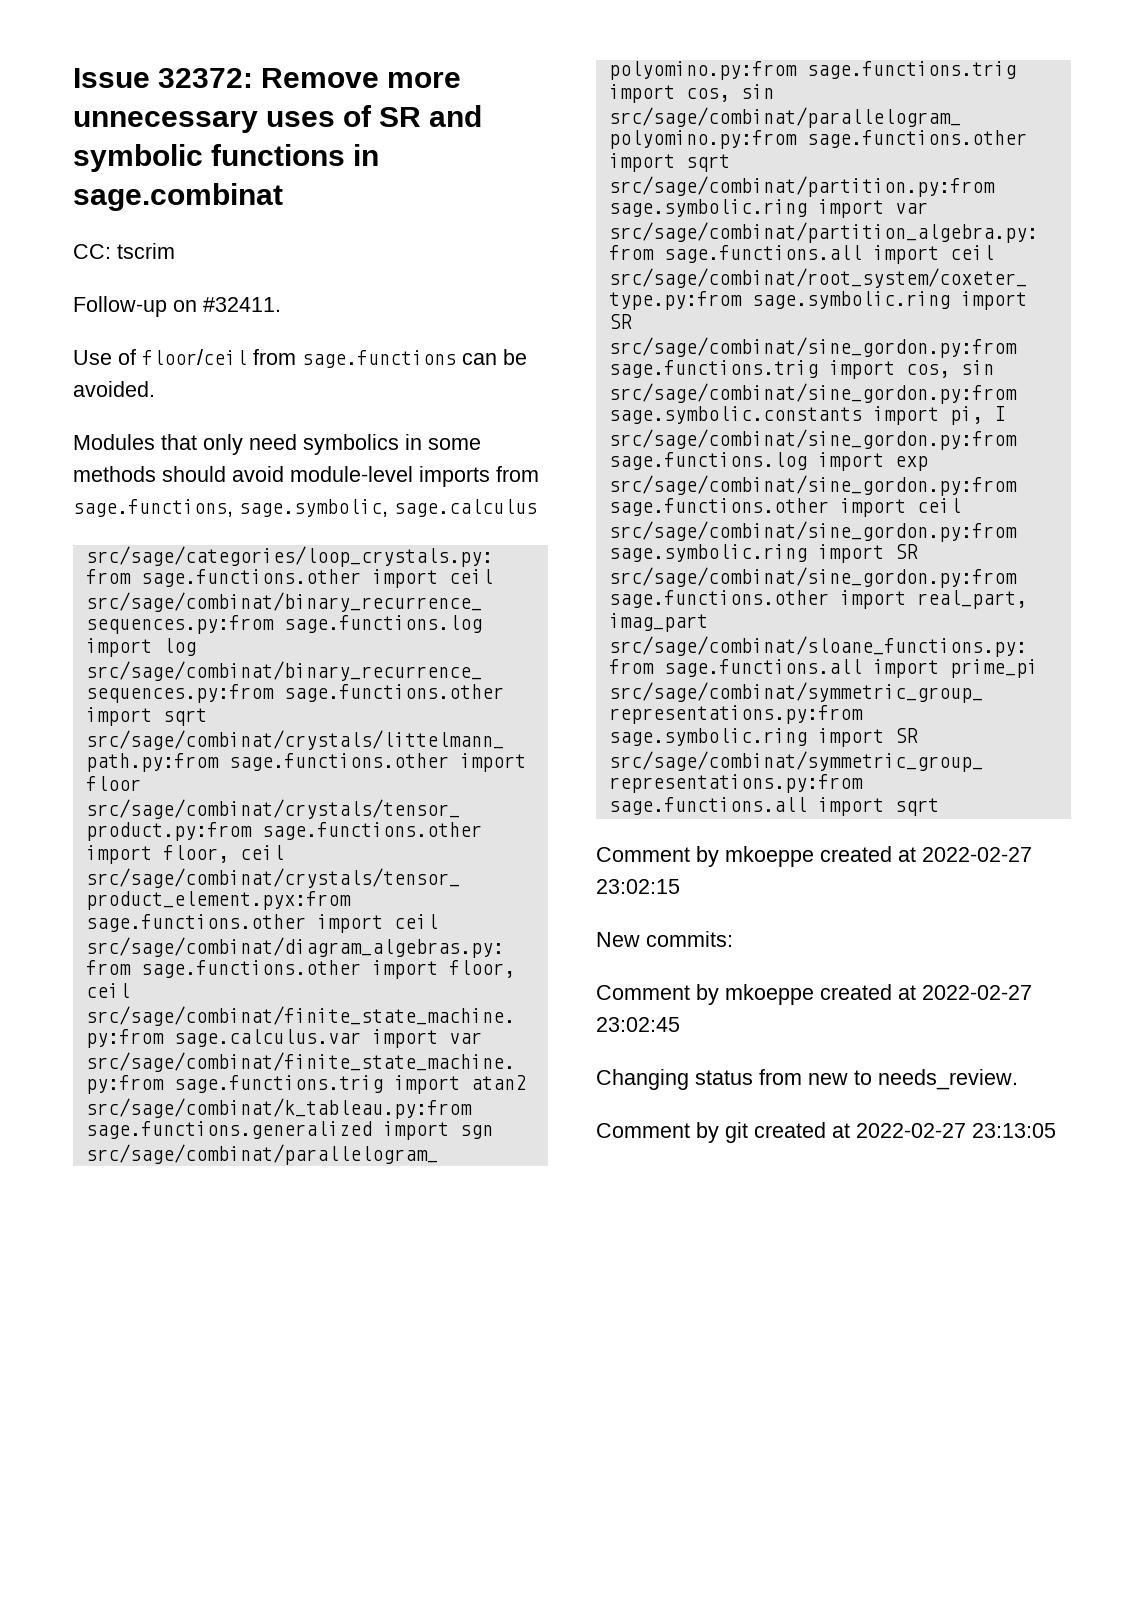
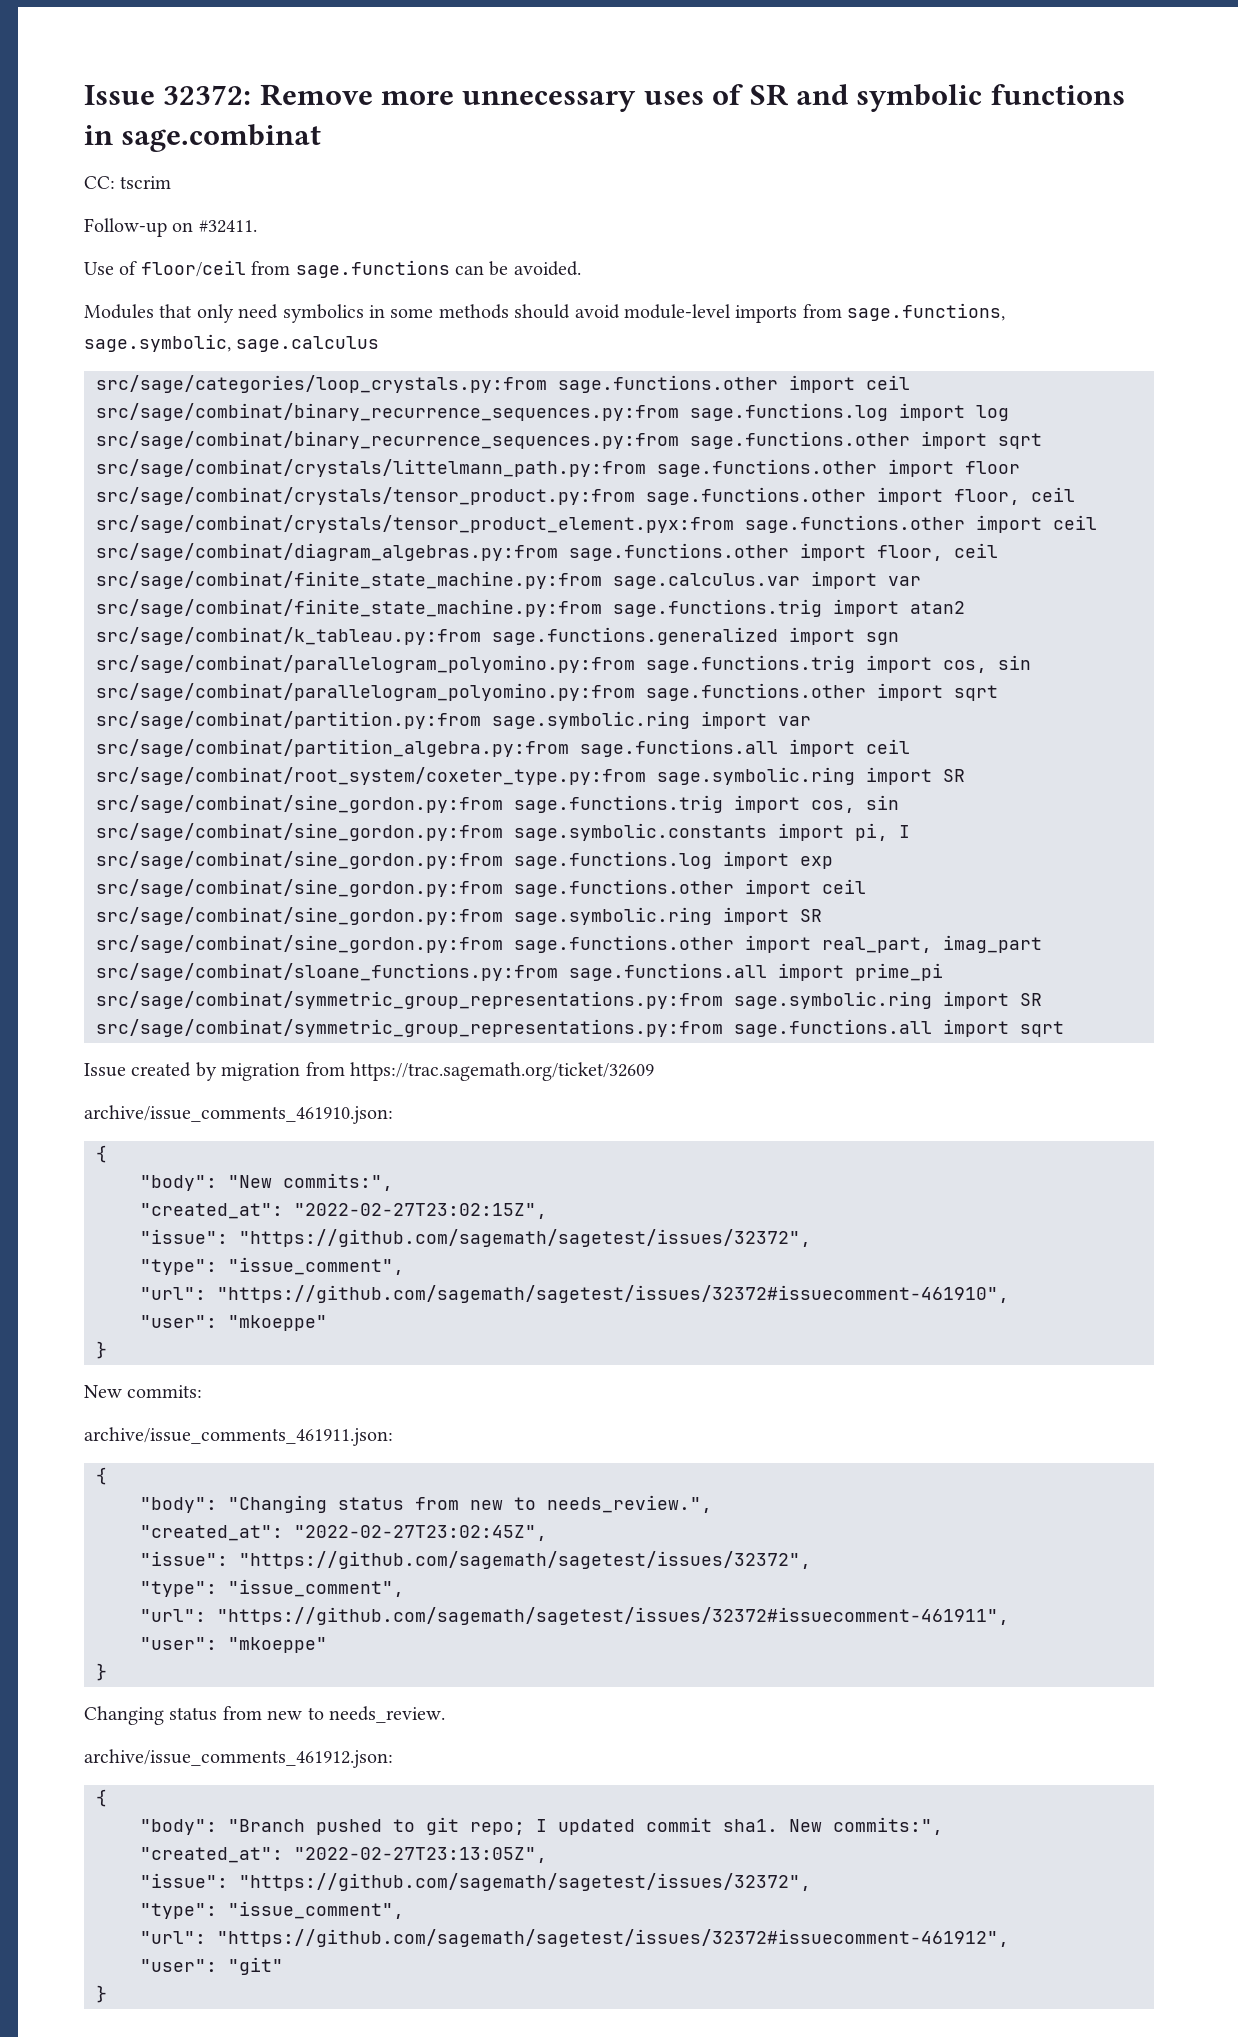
- Comment by mkoeppe created at 2022-02-27 23:02:15
+ Issue created by migration from https://trac.sagemath.org/ticket/32609
+ archive/issue_comments_461910.json:
+ {
+ "body": "New commits:",
+ "created_at": "2022-02-27T23:02:15Z",
+ "issue": "https://github.com/sagemath/sagetest/issues/32372",
+ "type": "issue_comment",
+ "url": "https://github.com/sagemath/sagetest/issues/32372#issuecomment-461910",
+ "user": "mkoeppe"
+ }
  New commits:
- Comment by mkoeppe created at 2022-02-27 23:02:45
+ archive/issue_comments_461911.json:
+ {
+ "body": "Changing status from new to needs_review.",
+ "created_at": "2022-02-27T23:02:45Z",
+ "issue": "https://github.com/sagemath/sagetest/issues/32372",
+ "type": "issue_comment",
+ "url": "https://github.com/sagemath/sagetest/issues/32372#issuecomment-461911",
+ "user": "mkoeppe"
+ }
- Comment by git created at 2022-02-27 23:13:05
+ archive/issue_comments_461912.json:
+ {
+ "body": "Branch pushed to git repo; I updated commit sha1. New commits:",
+ "created_at": "2022-02-27T23:13:05Z",
+ "issue": "https://github.com/sagemath/sagetest/issues/32372",
+ "type": "issue_comment",
+ "url": "https://github.com/sagemath/sagetest/issues/32372#issuecomment-461912",
+ "user": "git"
+ }

